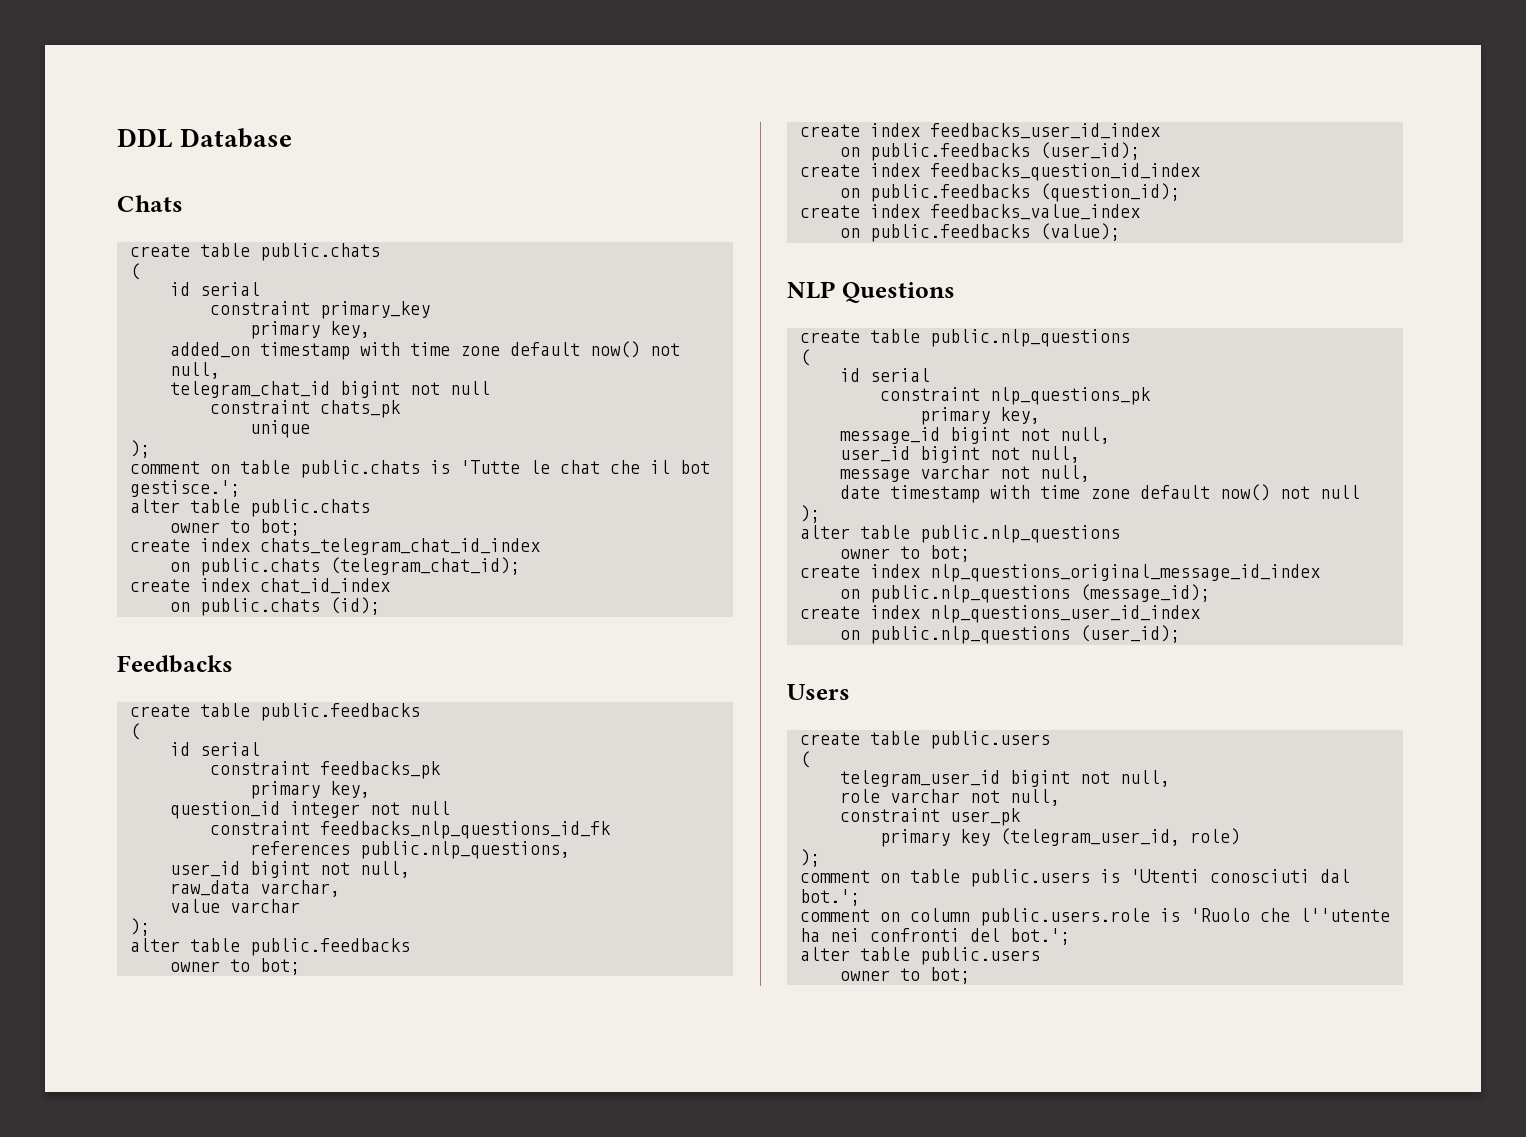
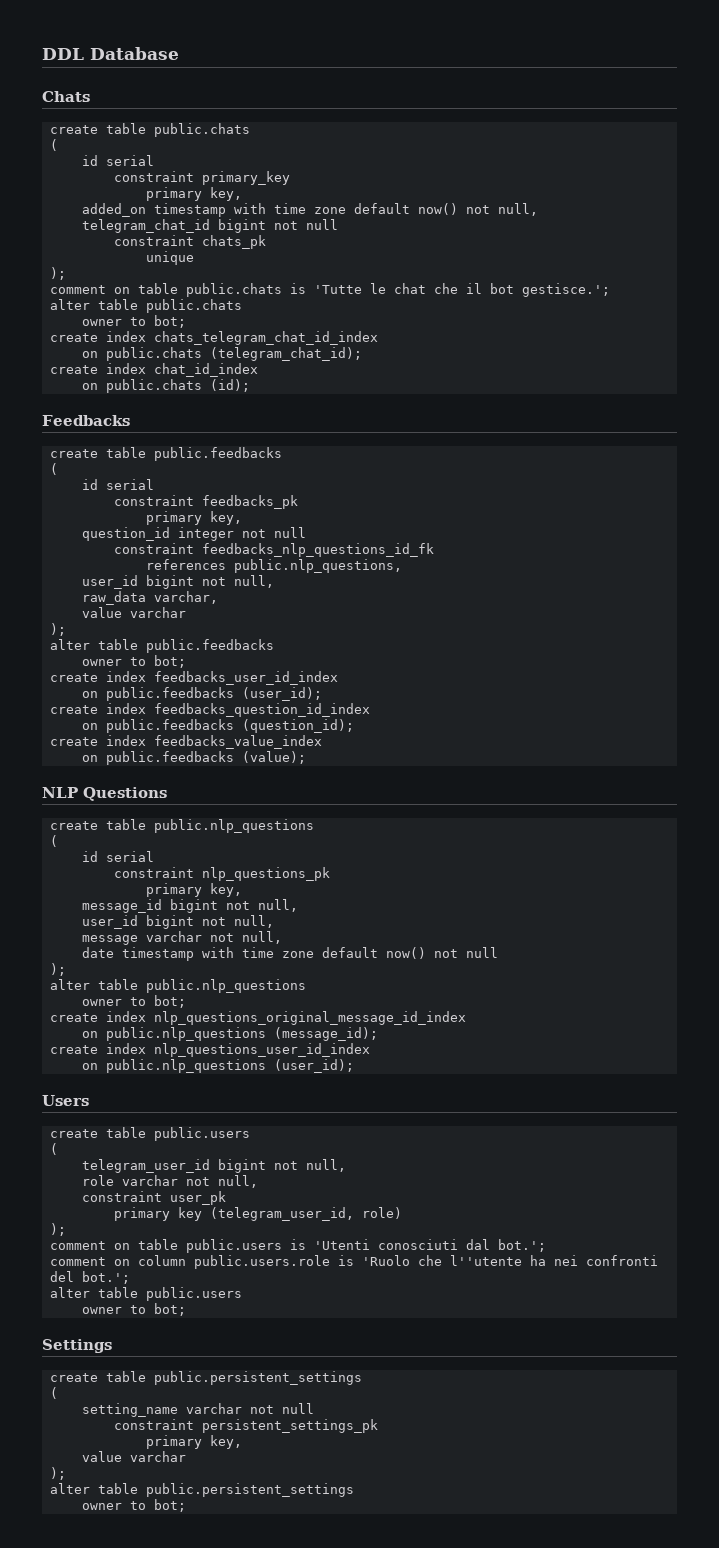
+ Settings
+ create table public.persistent_settings
+ (
+ setting_name varchar not null
+ constraint persistent_settings_pk
+ primary key,
+ value varchar
+ );
+ alter table public.persistent_settings
+ owner to bot;

